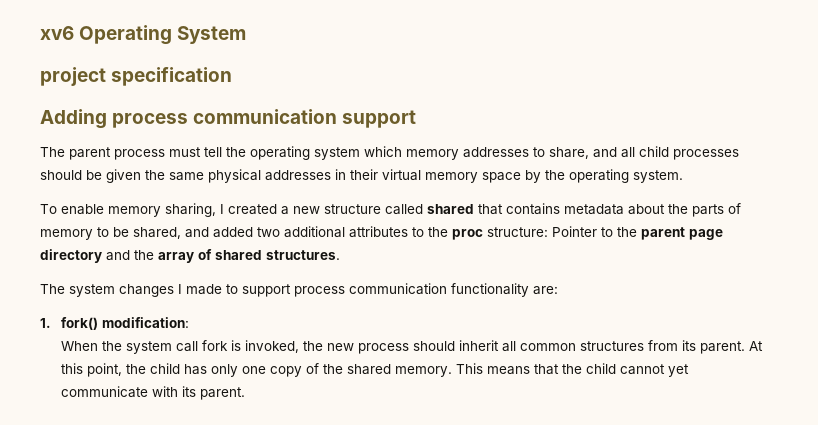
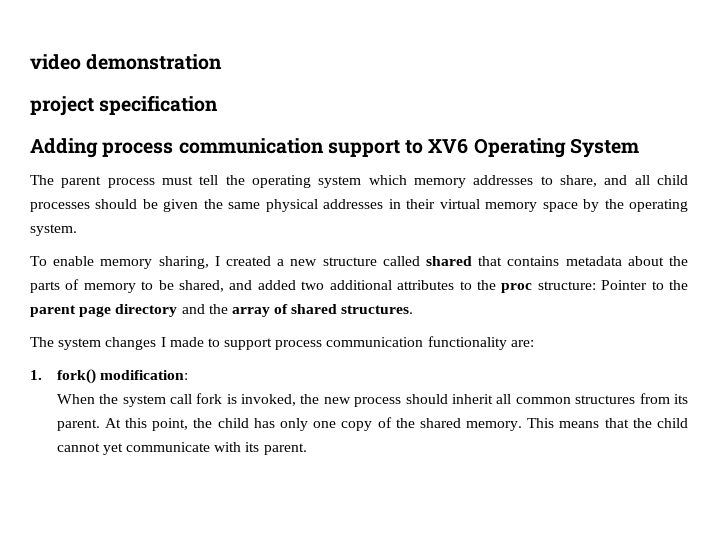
- xv6 Operating System
+ video demonstration
- Adding process communication support
+ Adding process communication support to XV6 Operating System

